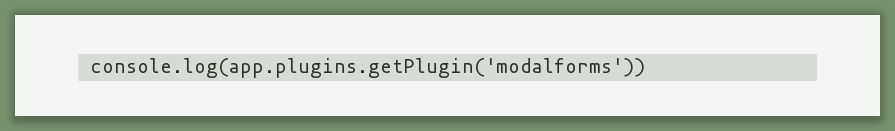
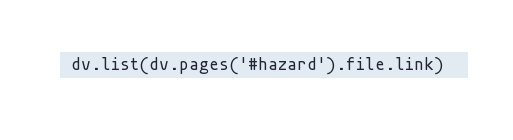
- console.log(app.plugins.getPlugin('modalforms'))
+ dv.list(dv.pages('#hazard').file.link)

